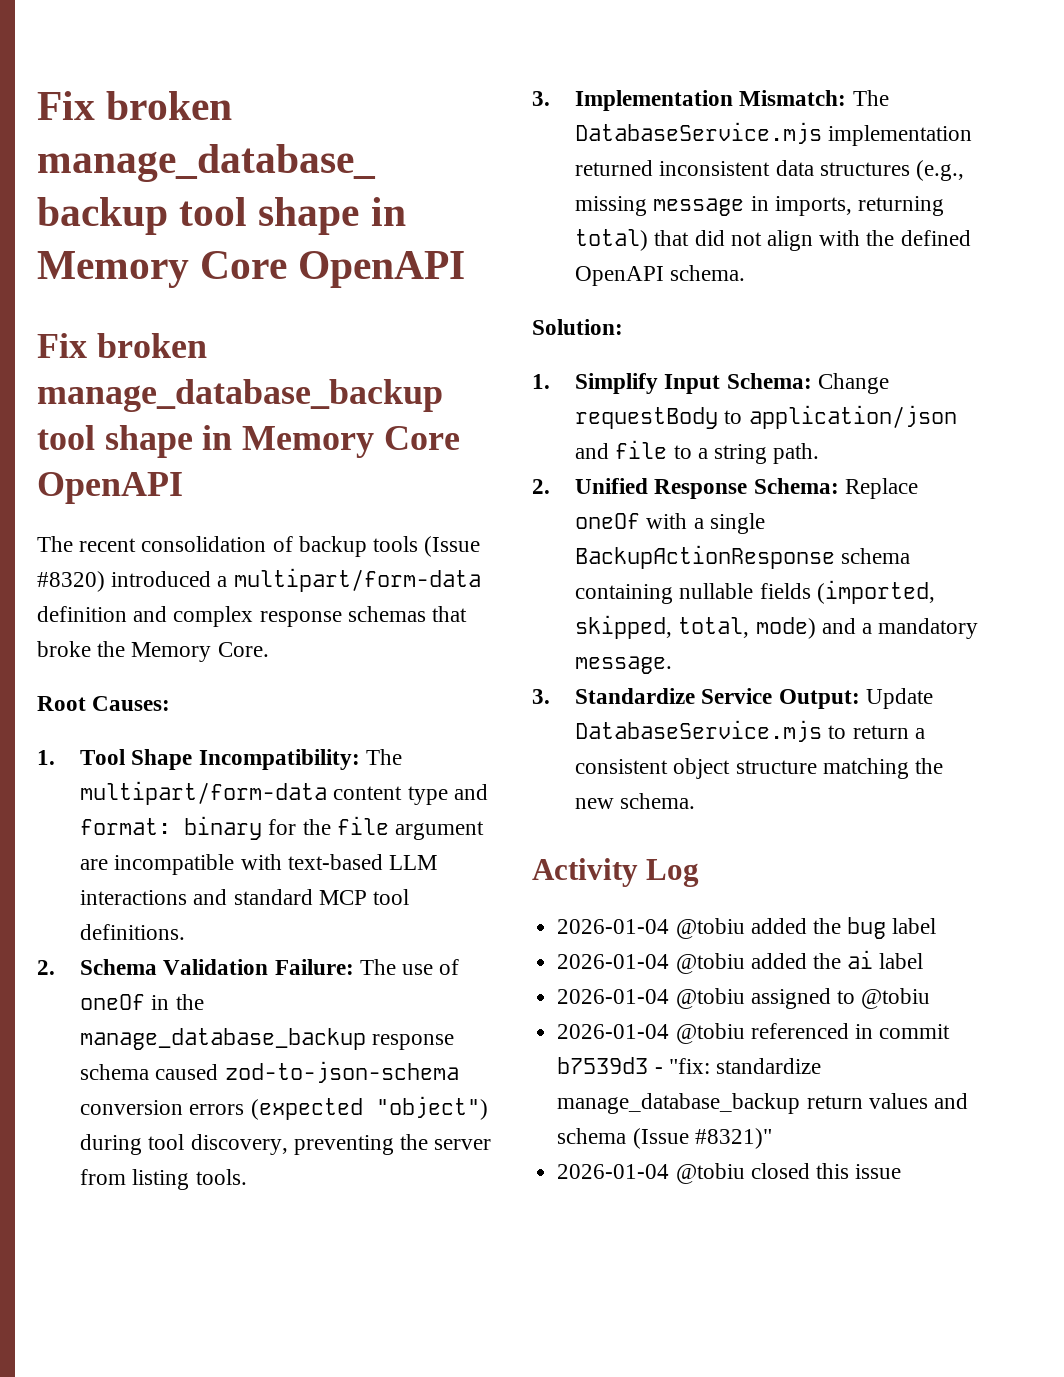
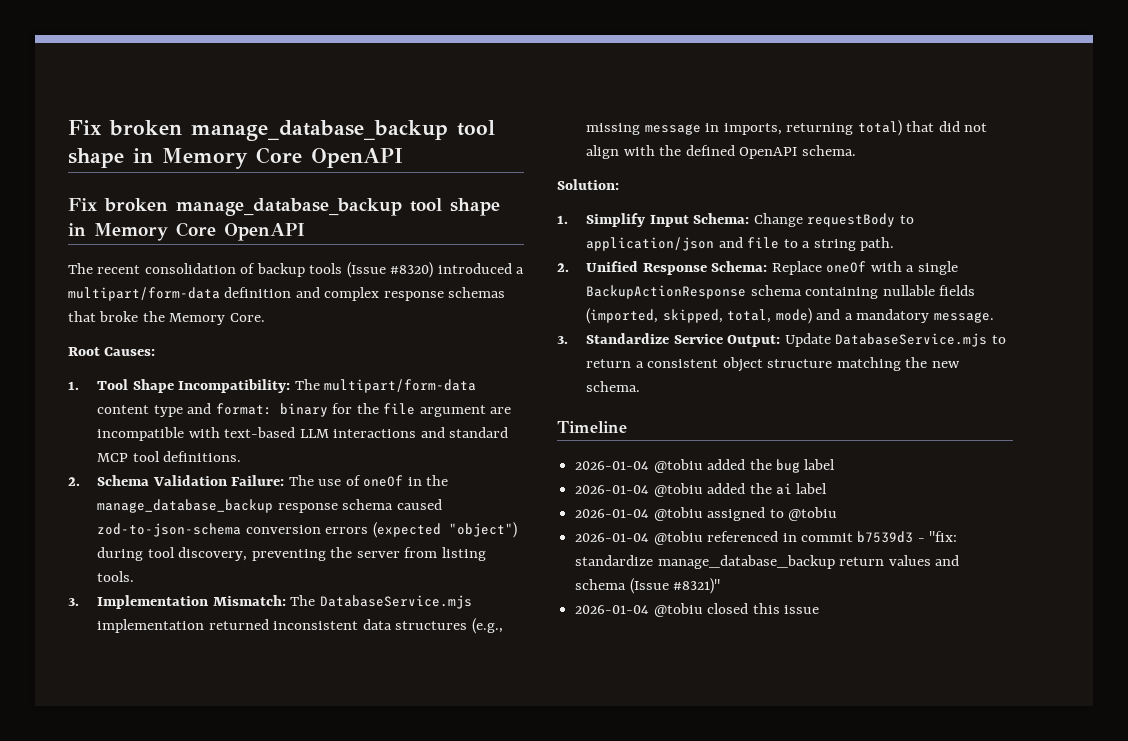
- Activity Log
+ Timeline

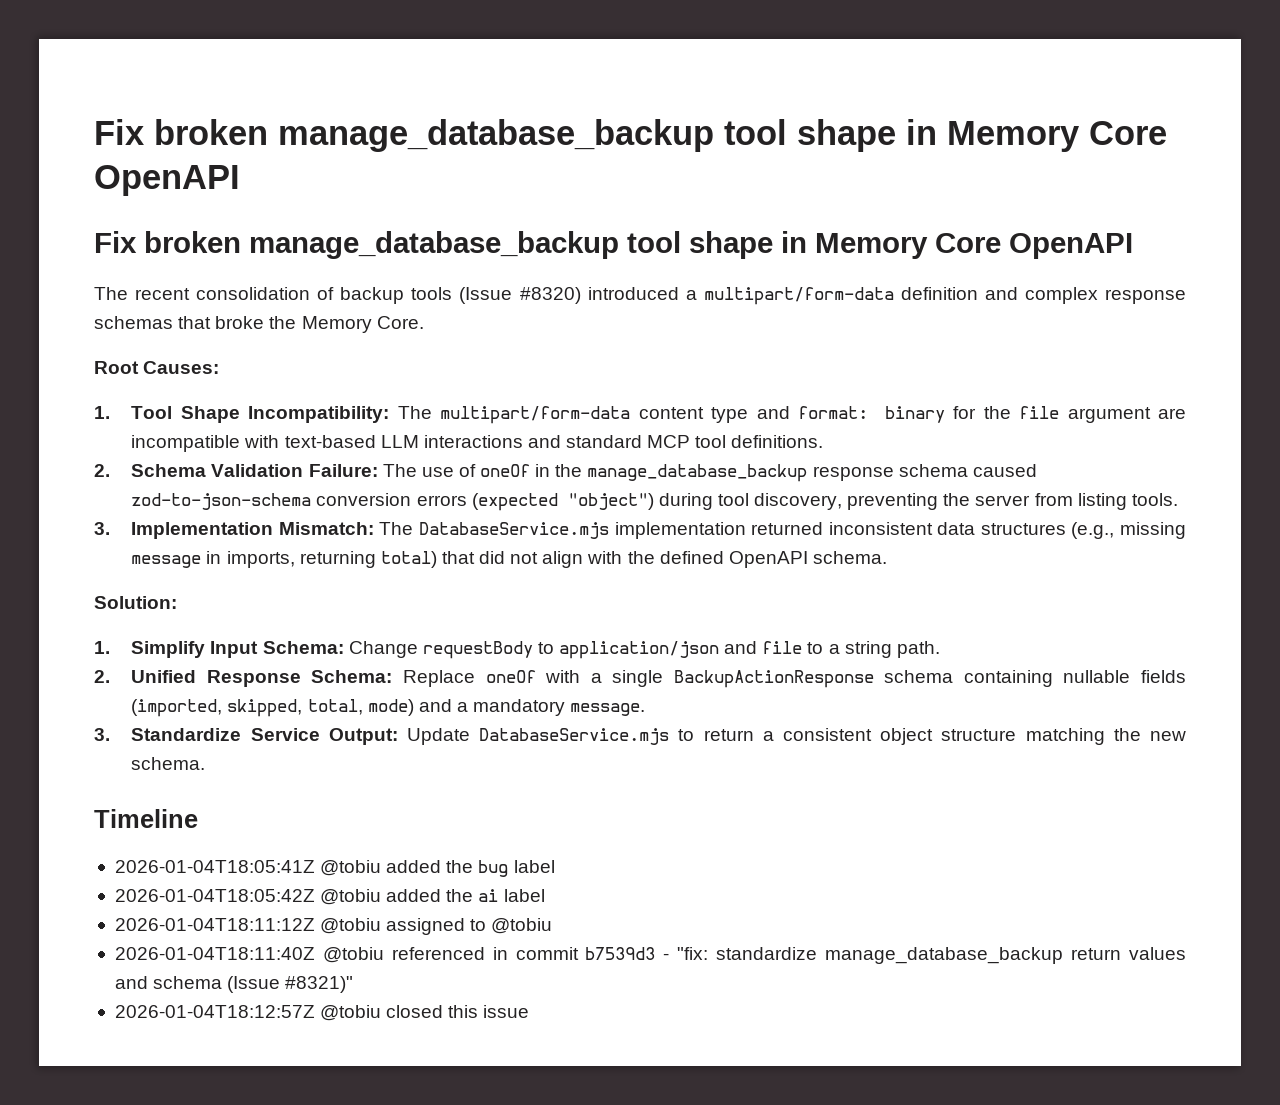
- 2026-01-04 @tobiu added the bug label
+ 2026-01-04T18:05:41Z @tobiu added the bug label
- 2026-01-04 @tobiu added the ai label
+ 2026-01-04T18:05:42Z @tobiu added the ai label
- 2026-01-04 @tobiu assigned to @tobiu
+ 2026-01-04T18:11:12Z @tobiu assigned to @tobiu
- 2026-01-04 @tobiu referenced in commit b7539d3 - "fix: standardize manage_database_backup return values and schema (Issue #8321)"
+ 2026-01-04T18:11:40Z @tobiu referenced in commit b7539d3 - "fix: standardize manage_database_backup return values and schema (Issue #8321)"
- 2026-01-04 @tobiu closed this issue
+ 2026-01-04T18:12:57Z @tobiu closed this issue

